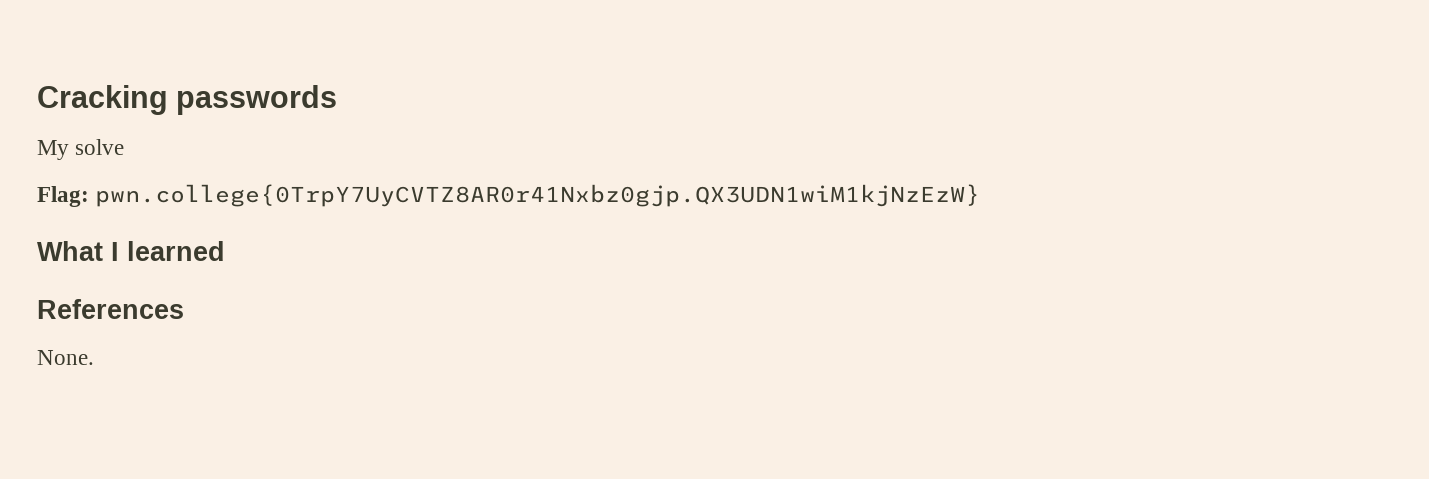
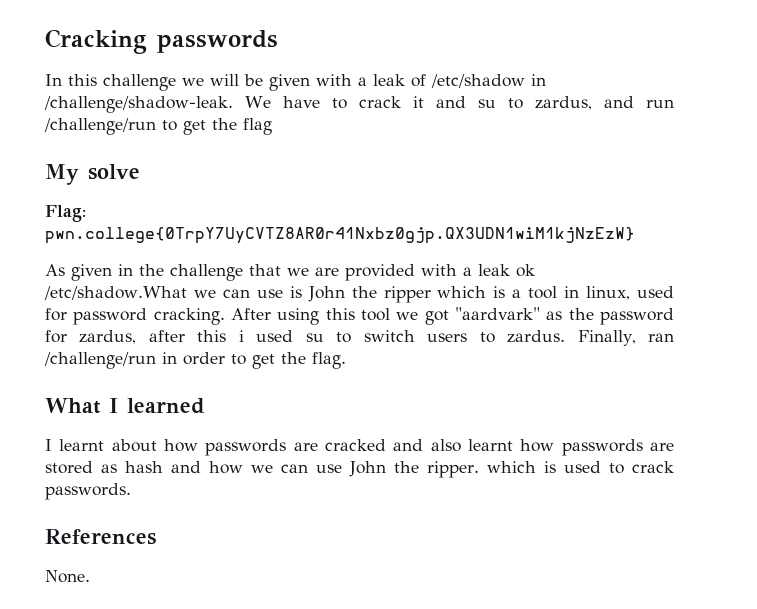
+ In this challenge we will be given with a leak of /etc/shadow in /challenge/shadow-leak. We have to crack it and su to zardus, and run /challenge/run to get the flag
  My solve
  Flag: pwn.college{0TrpY7UyCVTZ8AR0r41Nxbz0gjp.QX3UDN1wiM1kjNzEzW}
+ As given in the challenge that we are provided with a leak ok /etc/shadow.What we can use is John the ripper which is a tool in linux, used for password cracking. After using this tool we got "aardvark" as the password for zardus, after this i used su to switch users to zardus. Finally, ran /challenge/run in order to get the flag.
  What I learned
+ I learnt about how passwords are cracked and also learnt how passwords are stored as hash and how we can use John the ripper. which is used to crack passwords.

